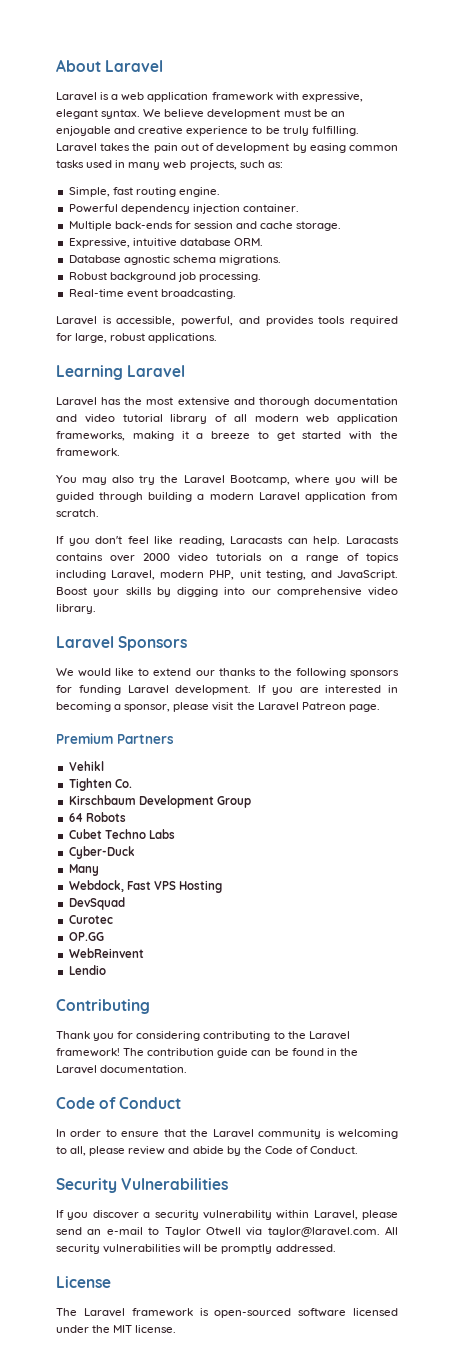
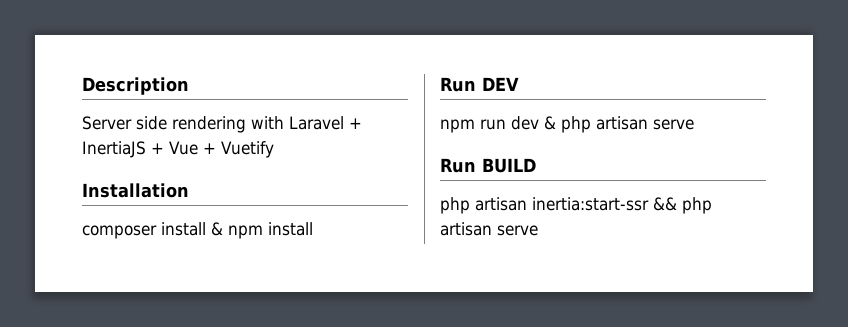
- About Laravel
- Laravel is a web application framework with expressive, elegant syntax. We believe development must be an enjoyable and creative experience to be truly fulfilling. Laravel takes the pain out of development by easing common tasks used in many web projects, such as:
- Simple, fast routing engine.
- Powerful dependency injection container.
- Multiple back-ends for session and cache storage.
- Expressive, intuitive database ORM.
- Database agnostic schema migrations.
- Robust background job processing.
- Real-time event broadcasting.
- Laravel is accessible, powerful, and provides tools required for large, robust applications.
- Learning Laravel
- Laravel has the most extensive and thorough documentation and video tutorial library of all modern web application frameworks, making it a breeze to get started with the framework.
- You may also try the Laravel Bootcamp, where you will be guided through building a modern Laravel application from scratch.
- If you don't feel like reading, Laracasts can help. Laracasts contains over 2000 video tutorials on a range of topics including Laravel, modern PHP, unit testing, and JavaScript. Boost your skills by digging into our comprehensive video library.
- Laravel Sponsors
- We would like to extend our thanks to the following sponsors for funding Laravel development. If you are interested in becoming a sponsor, please visit the Laravel Patreon page.
- Premium Partners
- Vehikl
- Tighten Co.
- Kirschbaum Development Group
- 64 Robots
- Cubet Techno Labs
- Cyber-Duck
- Many
- Webdock, Fast VPS Hosting
- DevSquad
- Curotec
- OP.GG
- WebReinvent
- Lendio
- Contributing
- Thank you for considering contributing to the Laravel framework! The contribution guide can be found in the Laravel documentation.
- Code of Conduct
- In order to ensure that the Laravel community is welcoming to all, please review and abide by the Code of Conduct.
- Security Vulnerabilities
- If you discover a security vulnerability within Laravel, please send an e-mail to Taylor Otwell via taylor@laravel.com. All security vulnerabilities will be promptly addressed.
- License
- The Laravel framework is open-sourced software licensed under the MIT license.
+ Description
+ Server side rendering with Laravel + InertiaJS + Vue + Vuetify
+ Installation
+ composer install & npm install
+ Run DEV
+ npm run dev & php artisan serve
+ Run BUILD
+ php artisan inertia:start-ssr && php artisan serve

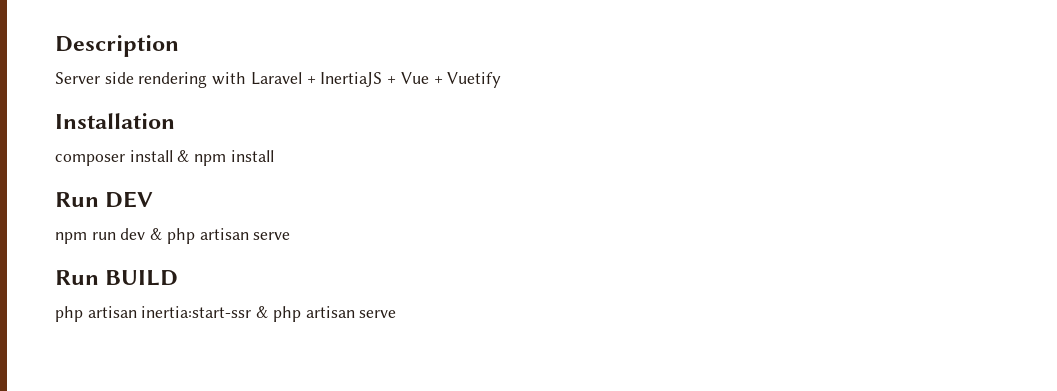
- php artisan inertia:start-ssr && php artisan serve
+ php artisan inertia:start-ssr & php artisan serve

